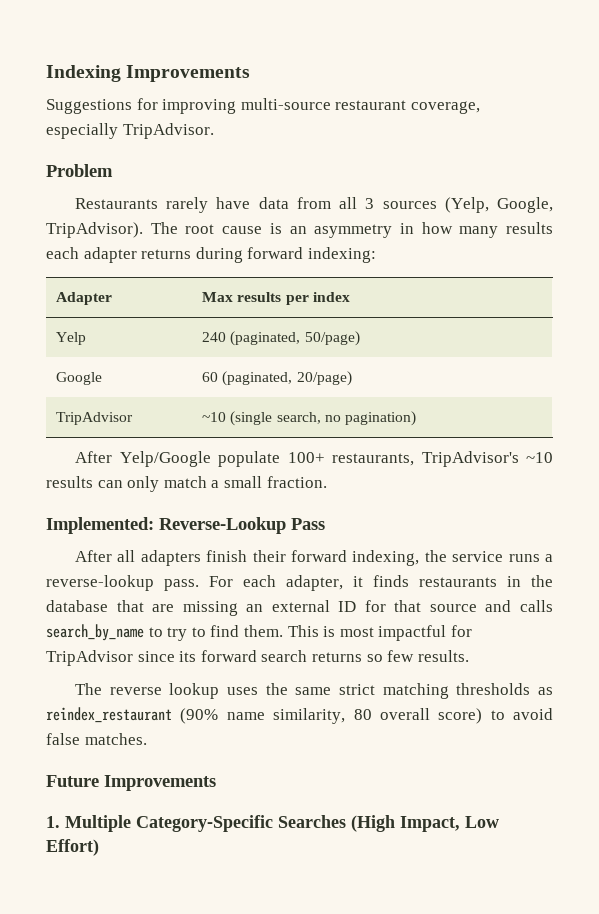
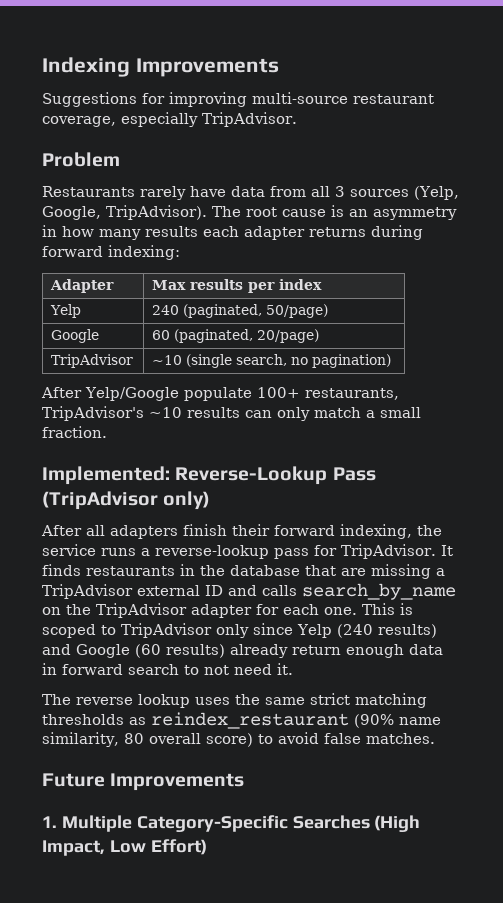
- Implemented: Reverse-Lookup Pass
+ Implemented: Reverse-Lookup Pass (TripAdvisor only)
- After all adapters finish their forward indexing, the service runs a reverse-lookup pass. For each adapter, it finds restaurants in the database that are missing an external ID for that source and calls search_by_name to try to find them. This is most impactful for TripAdvisor since its forward search returns so few results.
+ After all adapters finish their forward indexing, the service runs a reverse-lookup pass for TripAdvisor. It finds restaurants in the database that are missing a TripAdvisor external ID and calls search_by_name on the TripAdvisor adapter for each one. This is scoped to TripAdvisor only since Yelp (240 results) and Google (60 results) already return enough data in forward search to not need it.

